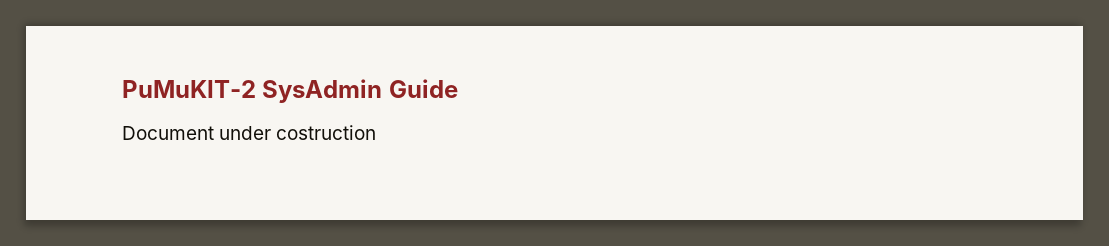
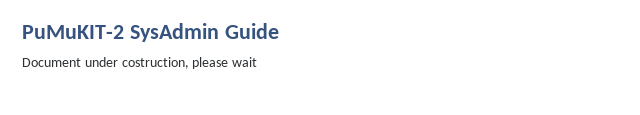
- Document under costruction
+ Document under costruction, please wait

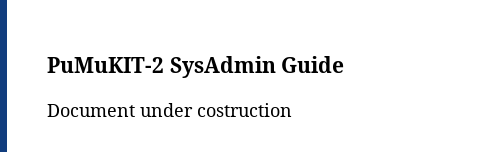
- Document under costruction, please wait
+ Document under costruction

